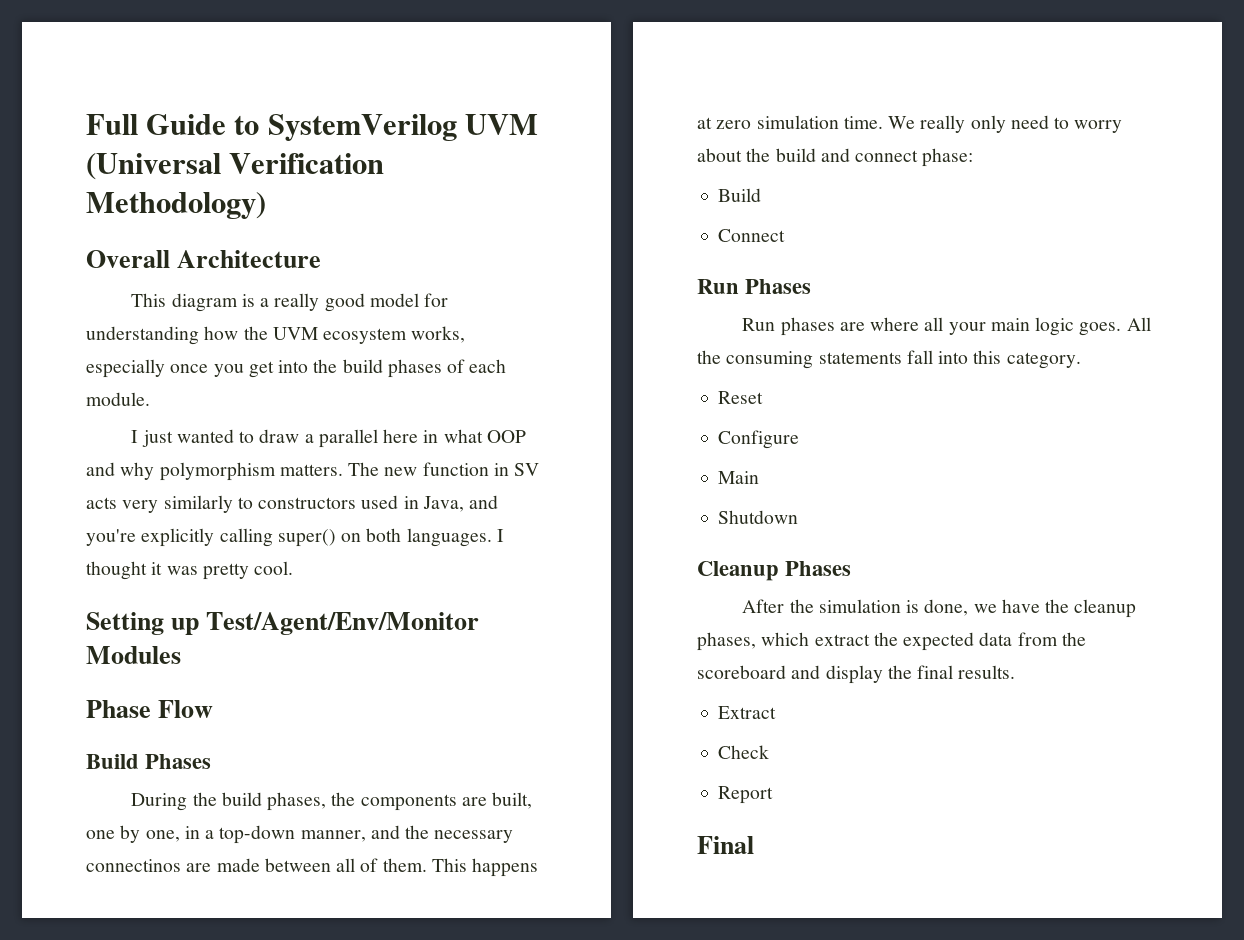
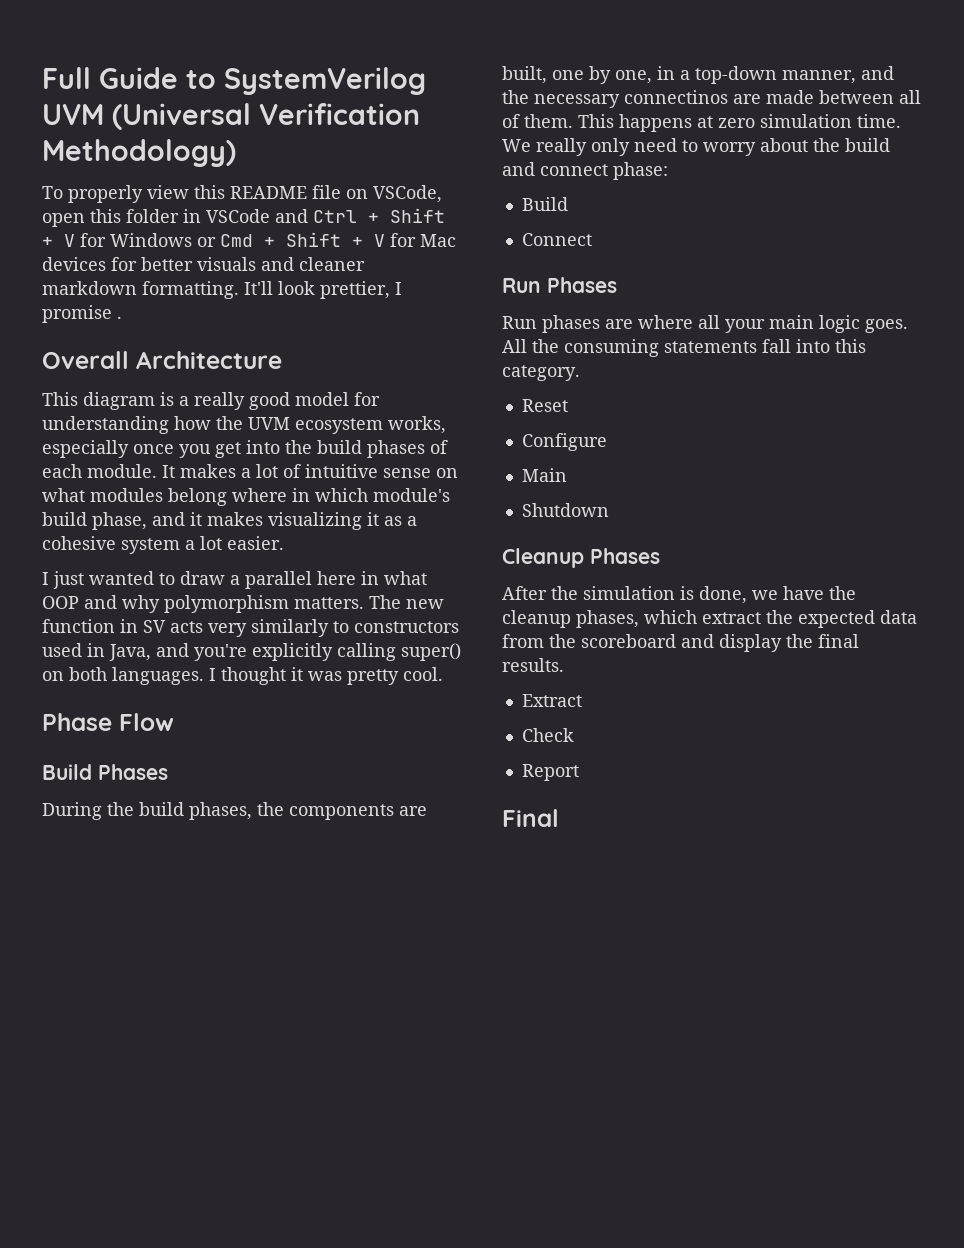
+ To properly view this README file on VSCode, open this folder in VSCode and Ctrl + Shift + V for Windows or Cmd + Shift + V for Mac devices for better visuals and cleaner markdown formatting. It'll look prettier, I promise .
+ It makes a lot of intuitive sense on what modules belong where in which module's build phase, and it makes visualizing it as a cohesive system a lot easier.
- Setting up Test/Agent/Env/Monitor Modules

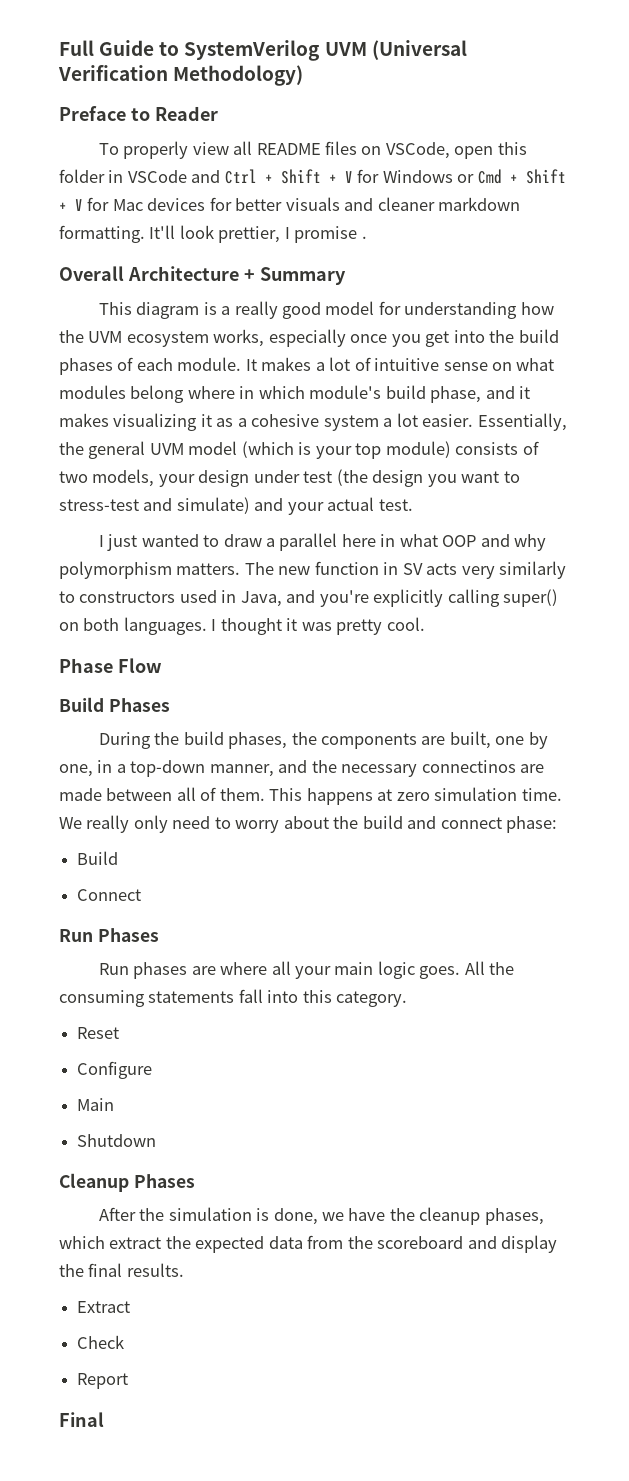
+ Preface to Reader
- To properly view this README file on VSCode, open this folder in VSCode and Ctrl + Shift + V for Windows or Cmd + Shift + V for Mac devices for better visuals and cleaner markdown formatting.
+ To properly view all README files on VSCode, open this folder in VSCode and Ctrl + Shift + V for Windows or Cmd + Shift + V for Mac devices for better visuals and cleaner markdown formatting.
- Overall Architecture
+ Overall Architecture + Summary
+ Essentially, the general UVM model (which is your top module) consists of two models, your design under test (the design you want to stress-test and simulate) and your actual test.

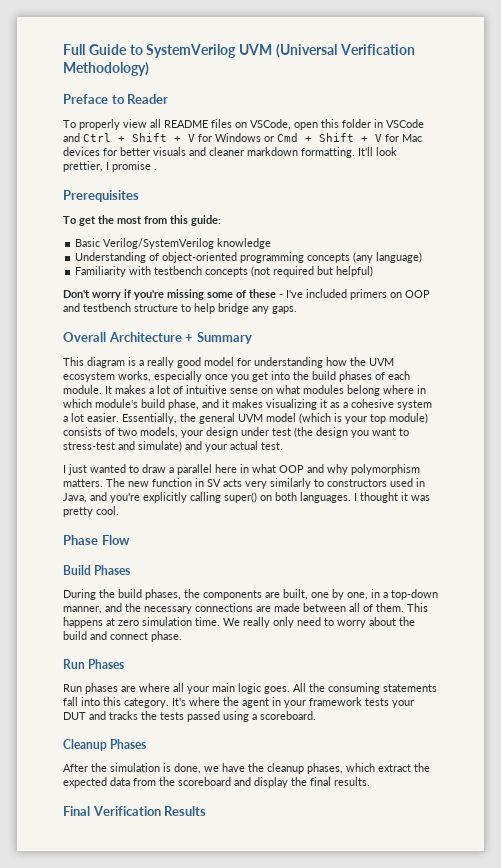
+ Prerequisites
+ To get the most from this guide:
+ Basic Verilog/SystemVerilog knowledge
+ Understanding of object-oriented programming concepts (any language)
+ Familiarity with testbench concepts (not required but helpful)
+ Don't worry if you're missing some of these - I've included primers on OOP and testbench structure to help bridge any gaps.
- During the build phases, the components are built, one by one, in a top-down manner, and the necessary connectinos are made between all of them.
+ During the build phases, the components are built, one by one, in a top-down manner, and the necessary connections are made between all of them.
- We really only need to worry about the build and connect phase:
- Build
- Connect
+ We really only need to worry about the build and connect phase.
- All the consuming statements fall into this category.
- Reset
- Configure
- Main
- Shutdown
+ All the consuming statements fall into this category. It's where the agent in your framework tests your DUT and tracks the tests passed using a scoreboard.
- Extract
- Check
- Report
- Final
+ Final Verification Results

